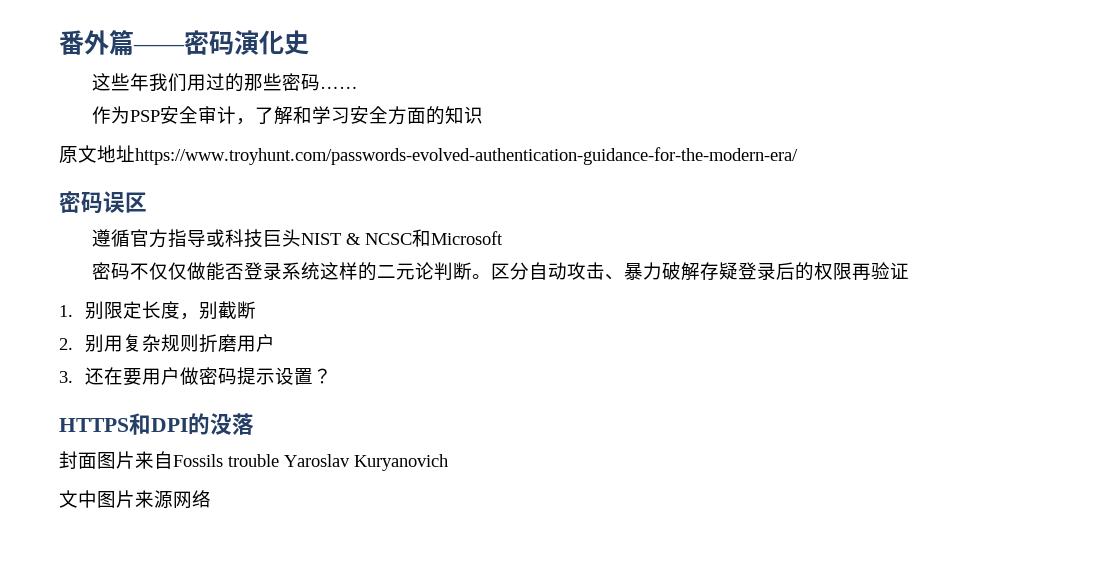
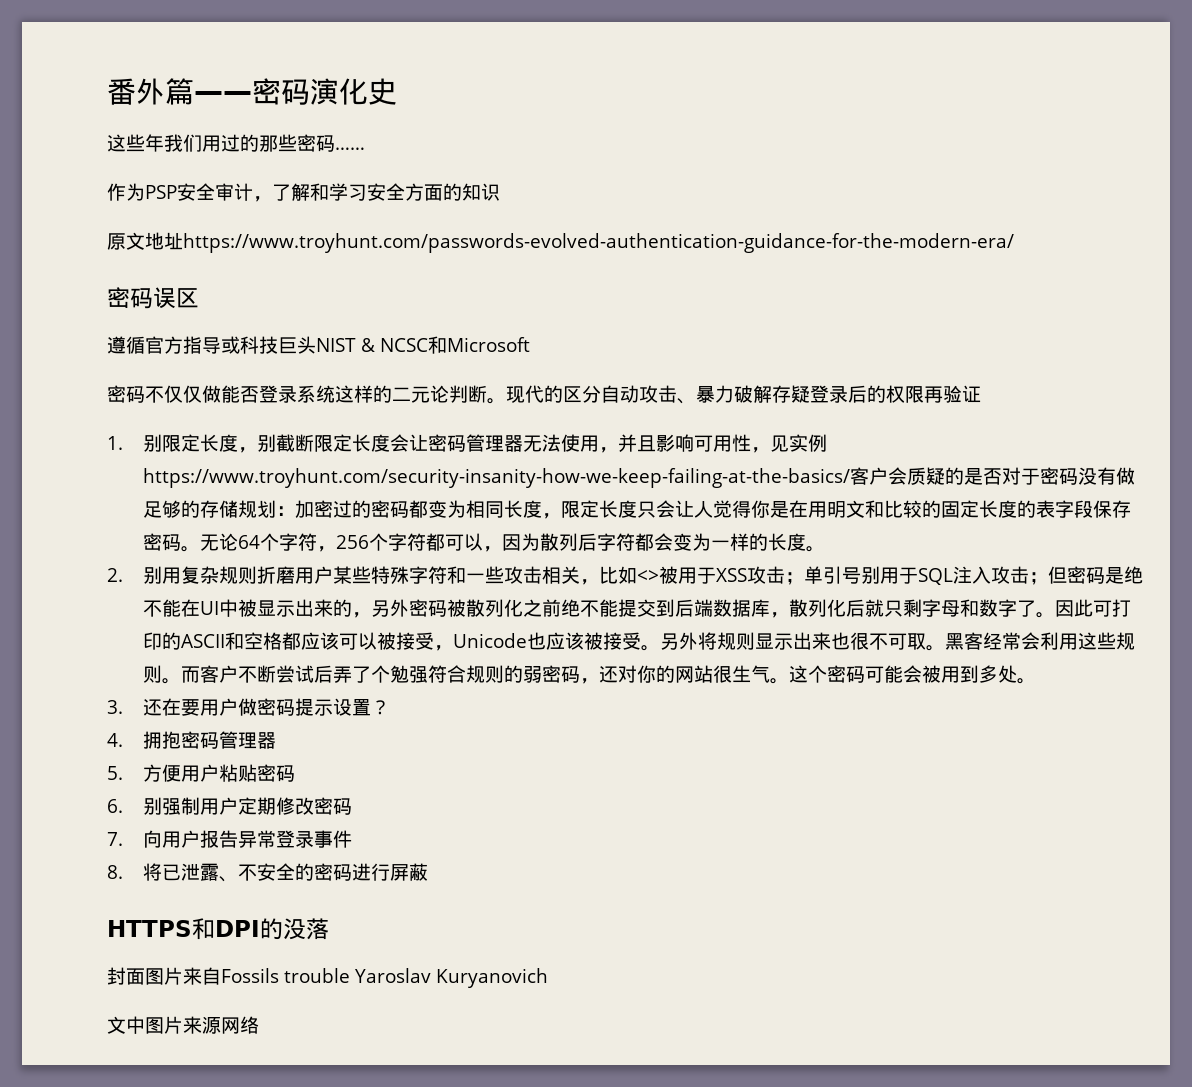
- 区分自动攻击、暴力破解存疑登录后的权限再验证
+ 现代的区分自动攻击、暴力破解存疑登录后的权限再验证
- 1.别限定长度，别截断
+ 1.别限定长度，别截断限定长度会让密码管理器无法使用，并且影响可用性，见实例https://www.troyhunt.com/security-insanity-how-we-keep-failing-at-the-basics/客户会质疑的是否对于密码没有做足够的存储规划：加密过的密码都变为相同长度，限定长度只会让人觉得你是在用明文和比较的固定长度的表字段保存密码。无论64个字符，256个字符都可以，因为散列后字符都会变为一样的长度。
- 2.别用复杂规则折磨用户
+ 2.别用复杂规则折磨用户某些特殊字符和一些攻击相关，比如<>被用于XSS攻击；单引号别用于SQL注入攻击；但密码是绝不能在UI中被显示出来的，另外密码被散列化之前绝不能提交到后端数据库，散列化后就只剩字母和数字了。因此可打印的ASCII和空格都应该可以被接受，Unicode也应该被接受。另外将规则显示出来也很不可取。黑客经常会利用这些规则。而客户不断尝试后弄了个勉强符合规则的弱密码，还对你的网站很生气。这个密码可能会被用到多处。
+ 4.拥抱密码管理器
+ 5.方便用户粘贴密码
+ 6.别强制用户定期修改密码
+ 7.向用户报告异常登录事件
+ 8.将已泄露、不安全的密码进行屏蔽

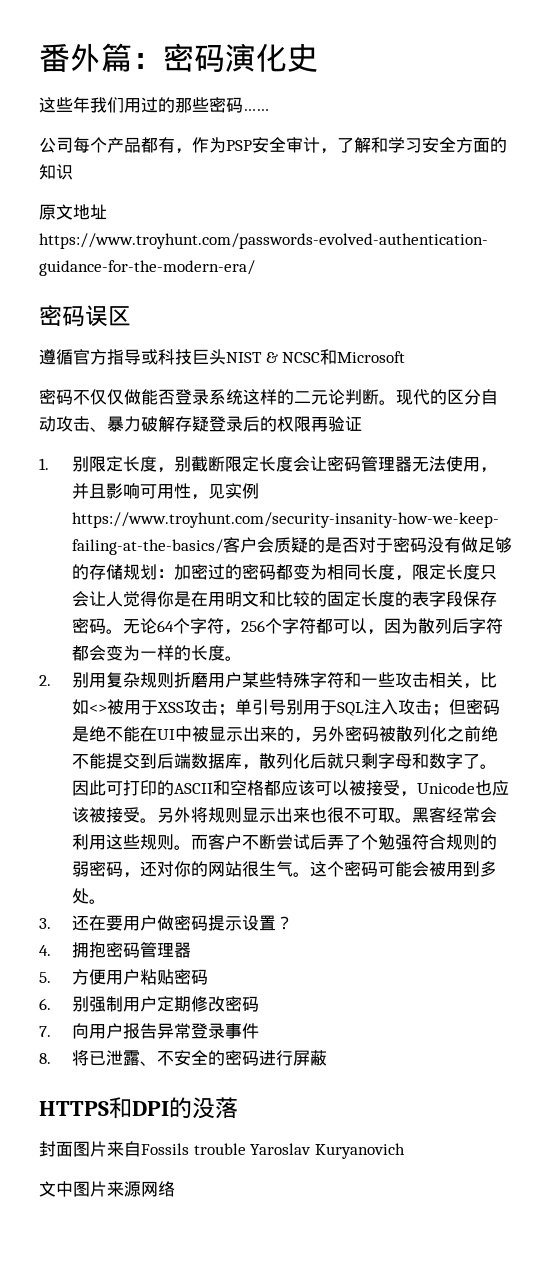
- 番外篇——密码演化史
+ 番外篇：密码演化史
- 作为PSP安全审计，了解和学习安全方面的知识
+ 公司每个产品都有，作为PSP安全审计，了解和学习安全方面的知识

